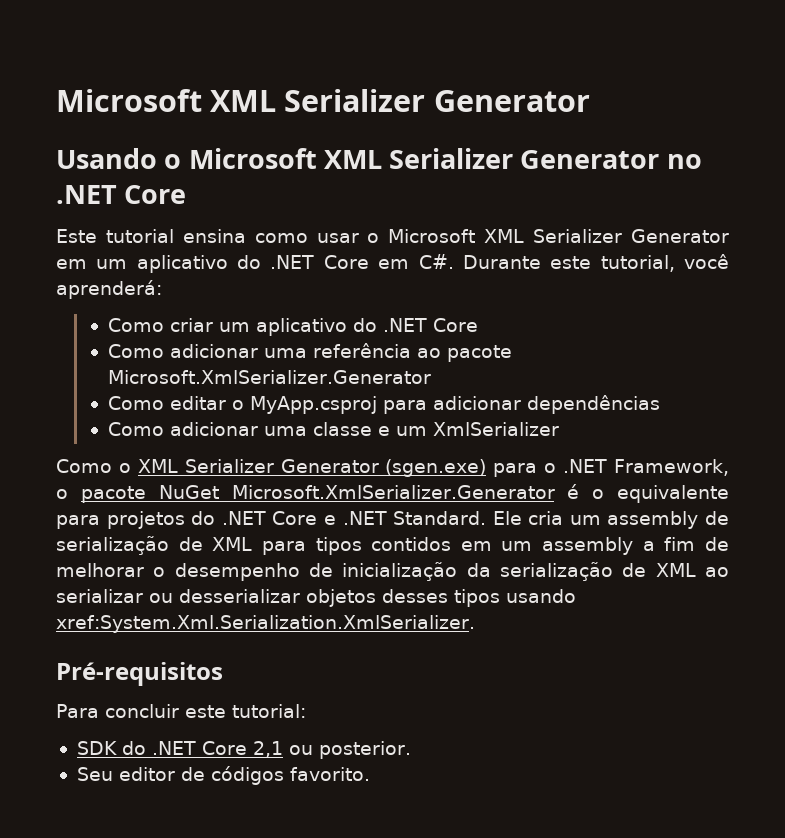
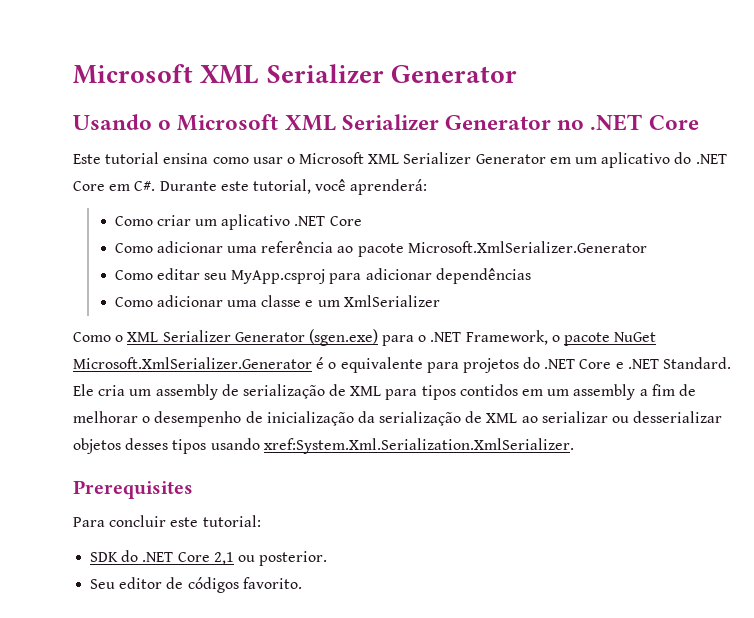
- Como criar um aplicativo do .NET Core
+ Como criar um aplicativo .NET Core
- Como editar o MyApp.csproj para adicionar dependências
+ Como editar seu MyApp.csproj para adicionar dependências
- Pré-requisitos
+ Prerequisites

